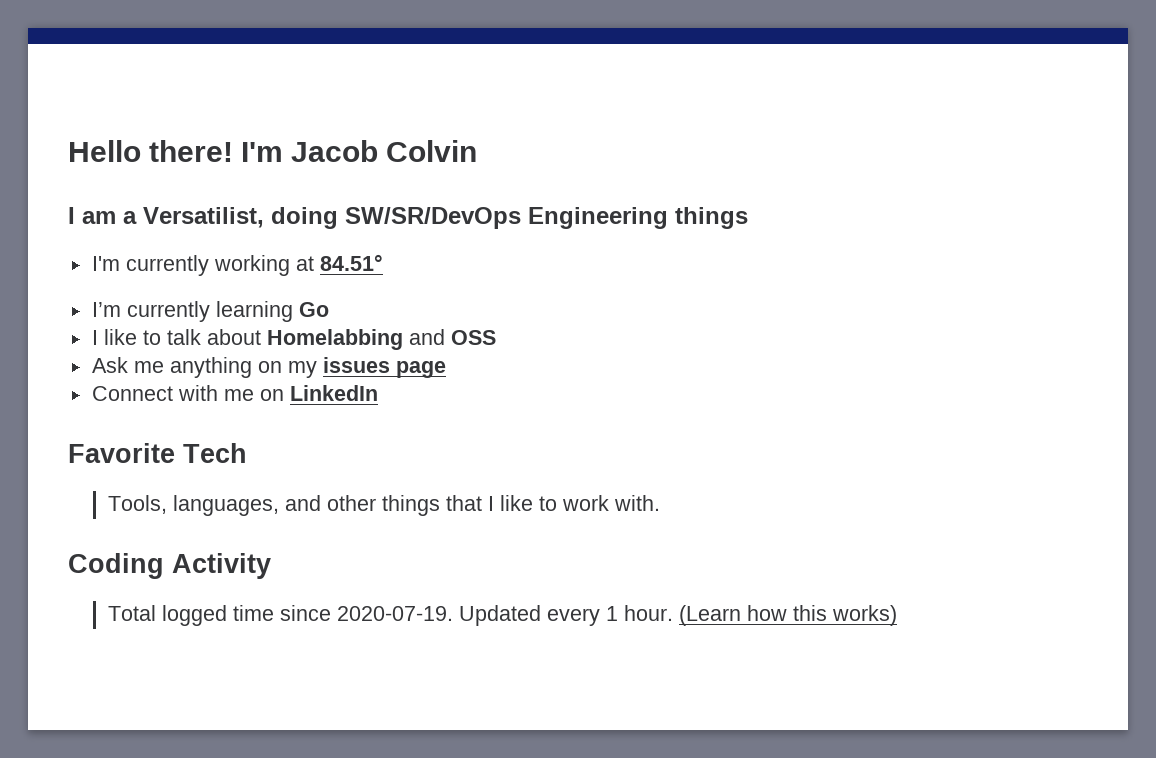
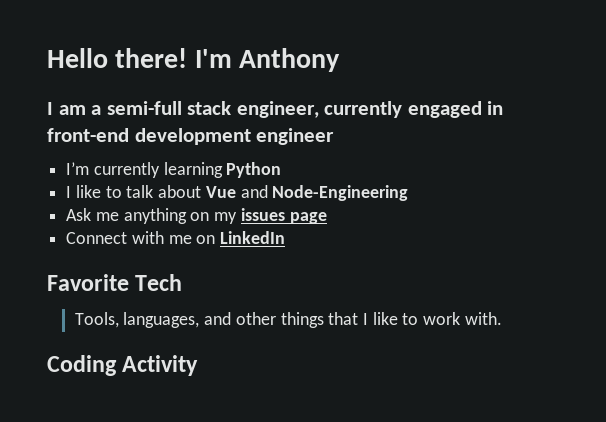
- I'm Jacob Colvin
+ I'm Anthony
- I am a Versatilist, doing SW/SR/DevOps Engineering things
- I'm currently working at 84.51°
+ I am a semi-full stack engineer, currently engaged in front-end development engineer
- I’m currently learning Go
+ I’m currently learning Python
- I like to talk about Homelabbing and OSS
+ I like to talk about Vue and Node-Engineering
- Total logged time since 2020-07-19. Updated every 1 hour. (Learn how this works)

